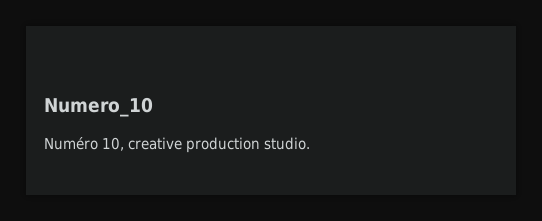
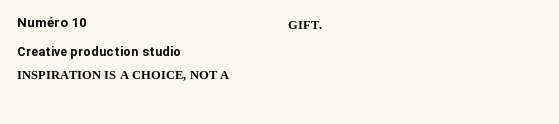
- Numero_10
- Numéro 10, creative production studio.
+ Numéro 10
+ Creative production studio
+ INSPIRATION IS A CHOICE, NOT A GIFT.

